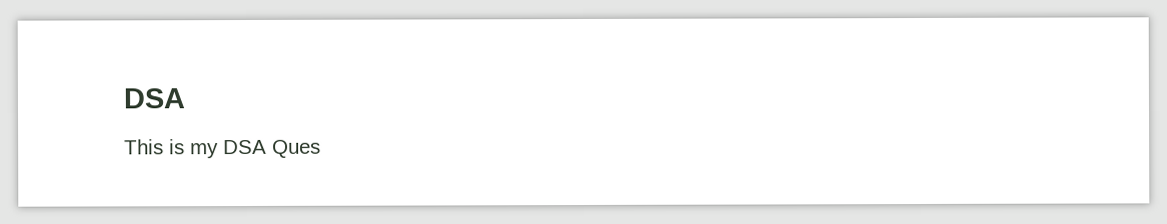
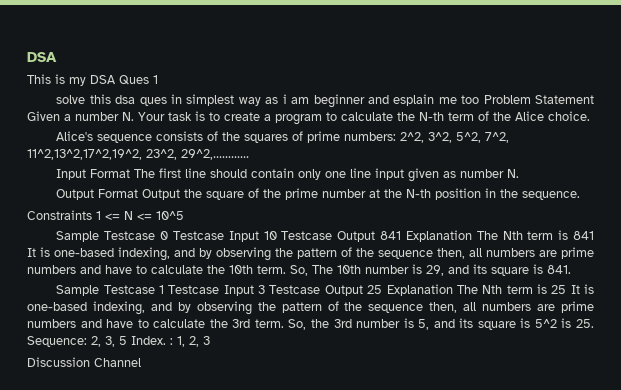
- This is my DSA Ques
+ This is my DSA Ques 1
+ solve this dsa ques in simplest way as i am beginner and esplain me too Problem Statement Given a number N. Your task is to create a program to calculate the N-th term of the Alice choice.
+ Alice's sequence consists of the squares of prime numbers: 2^2, 3^2, 5^2, 7^2, 11^2,13^2,17^2,19^2, 23^2, 29^2,…………
+ Input Format The first line should contain only one line input given as number N.
+ Output Format Output the square of the prime number at the N-th position in the sequence.
+ Constraints 1 <= N <= 10^5
+ Sample Testcase 0 Testcase Input 10 Testcase Output 841 Explanation The Nth term is 841 It is one-based indexing, and by observing the pattern of the sequence then, all numbers are prime numbers and have to calculate the 10th term. So, The 10th number is 29, and its square is 841.
+ Sample Testcase 1 Testcase Input 3 Testcase Output 25 Explanation The Nth term is 25 It is one-based indexing, and by observing the pattern of the sequence then, all numbers are prime numbers and have to calculate the 3rd term. So, the 3rd number is 5, and its square is 5^2 is 25. Sequence: 2, 3, 5 Index. : 1, 2, 3
+ Discussion Channel

